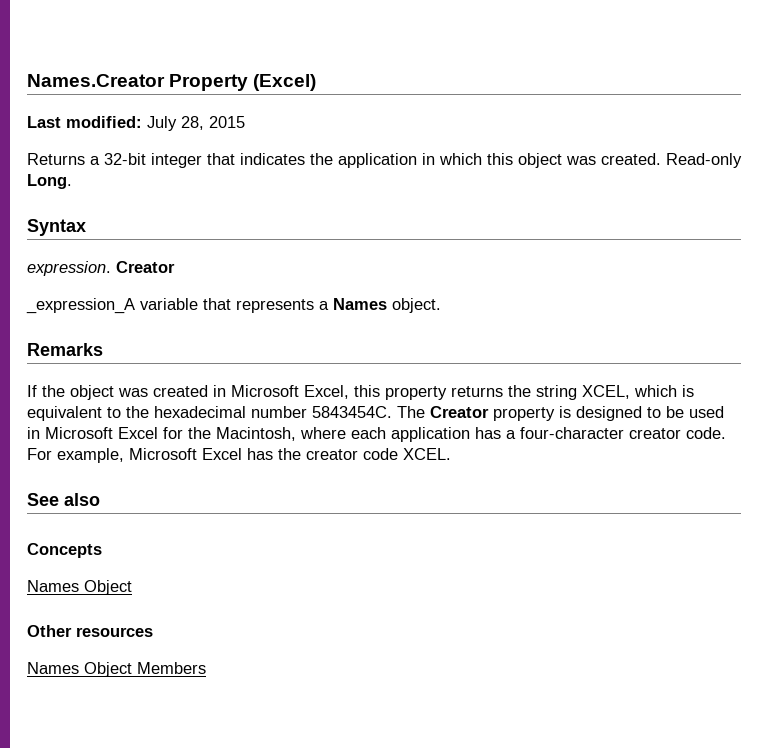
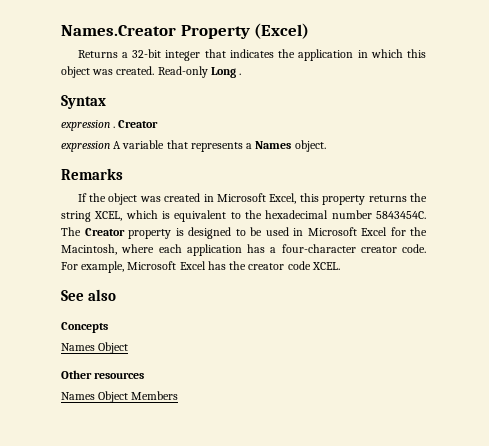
- Last modified: July 28, 2015
- Read-only Long.
+ Read-only Long .
- expression.
+ expression .
- _expression_A variable that represents a Names object.
+ expression A variable that represents a Names object.

